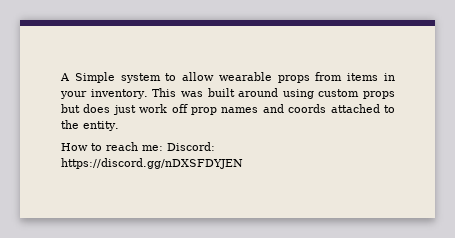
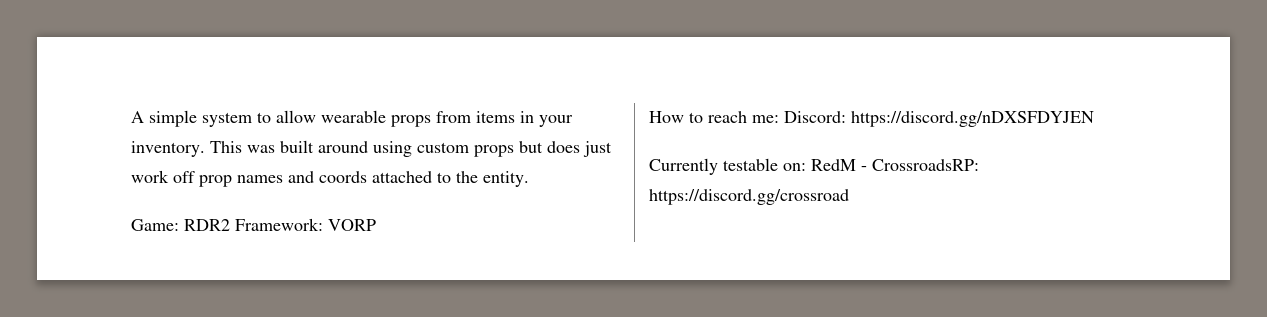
- A Simple system to allow wearable props from items in your inventory.
+ A simple system to allow wearable props from items in your inventory.
+ Game: RDR2 Framework: VORP
+ Currently testable on: RedM - CrossroadsRP: https://discord.gg/crossroad

